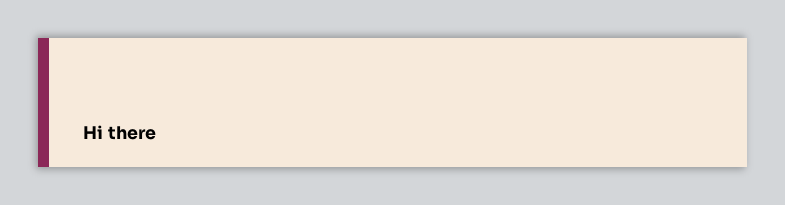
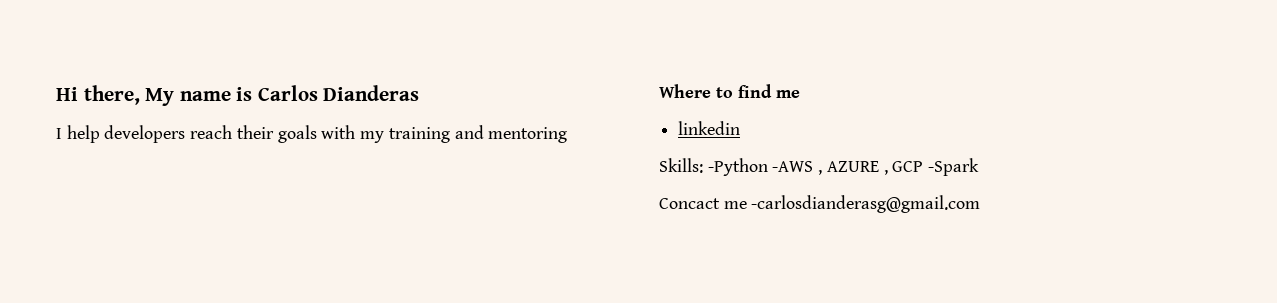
- Hi there
+ Hi there, My name is Carlos Dianderas
+ I help developers reach their goals with my training and mentoring
+ Where to find me
+ linkedin
+ Skills: -Python -AWS , AZURE , GCP -Spark
+ Concact me -carlosdianderasg@gmail.com

